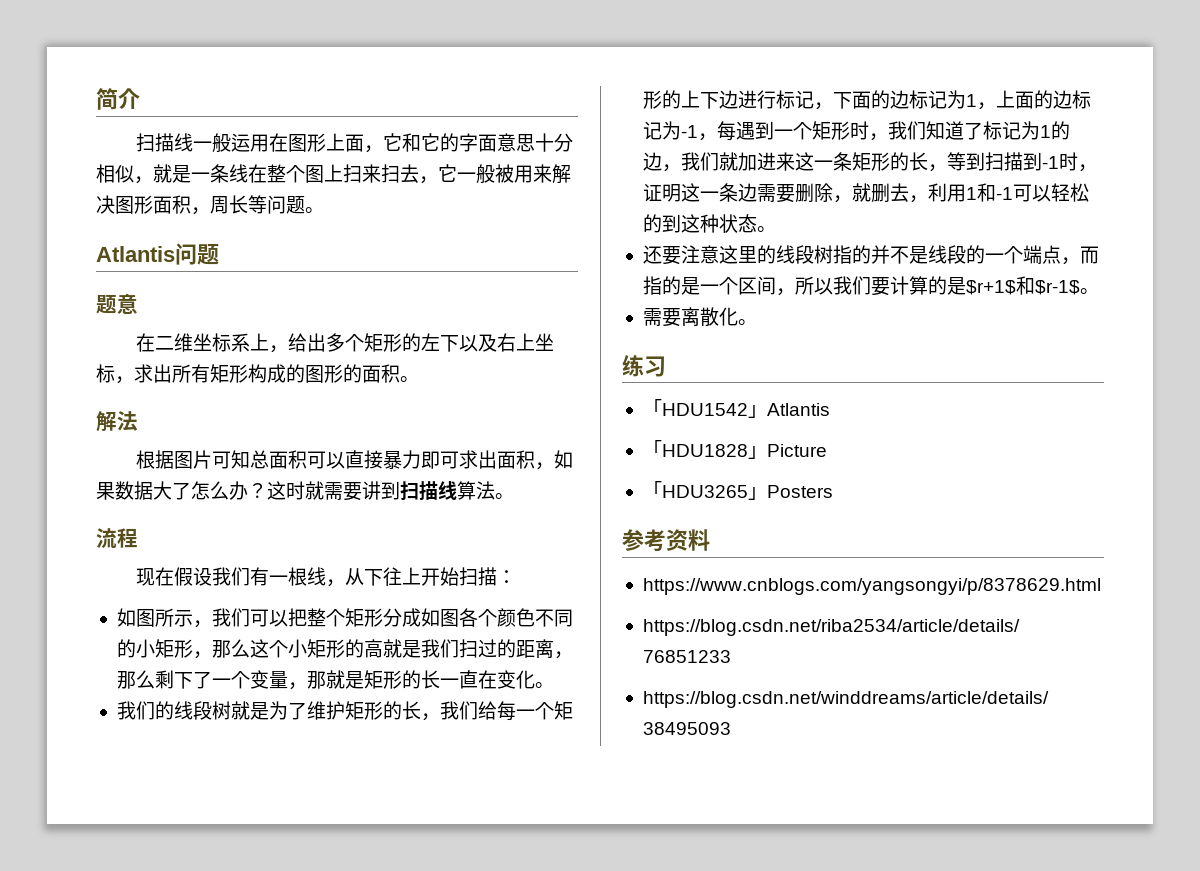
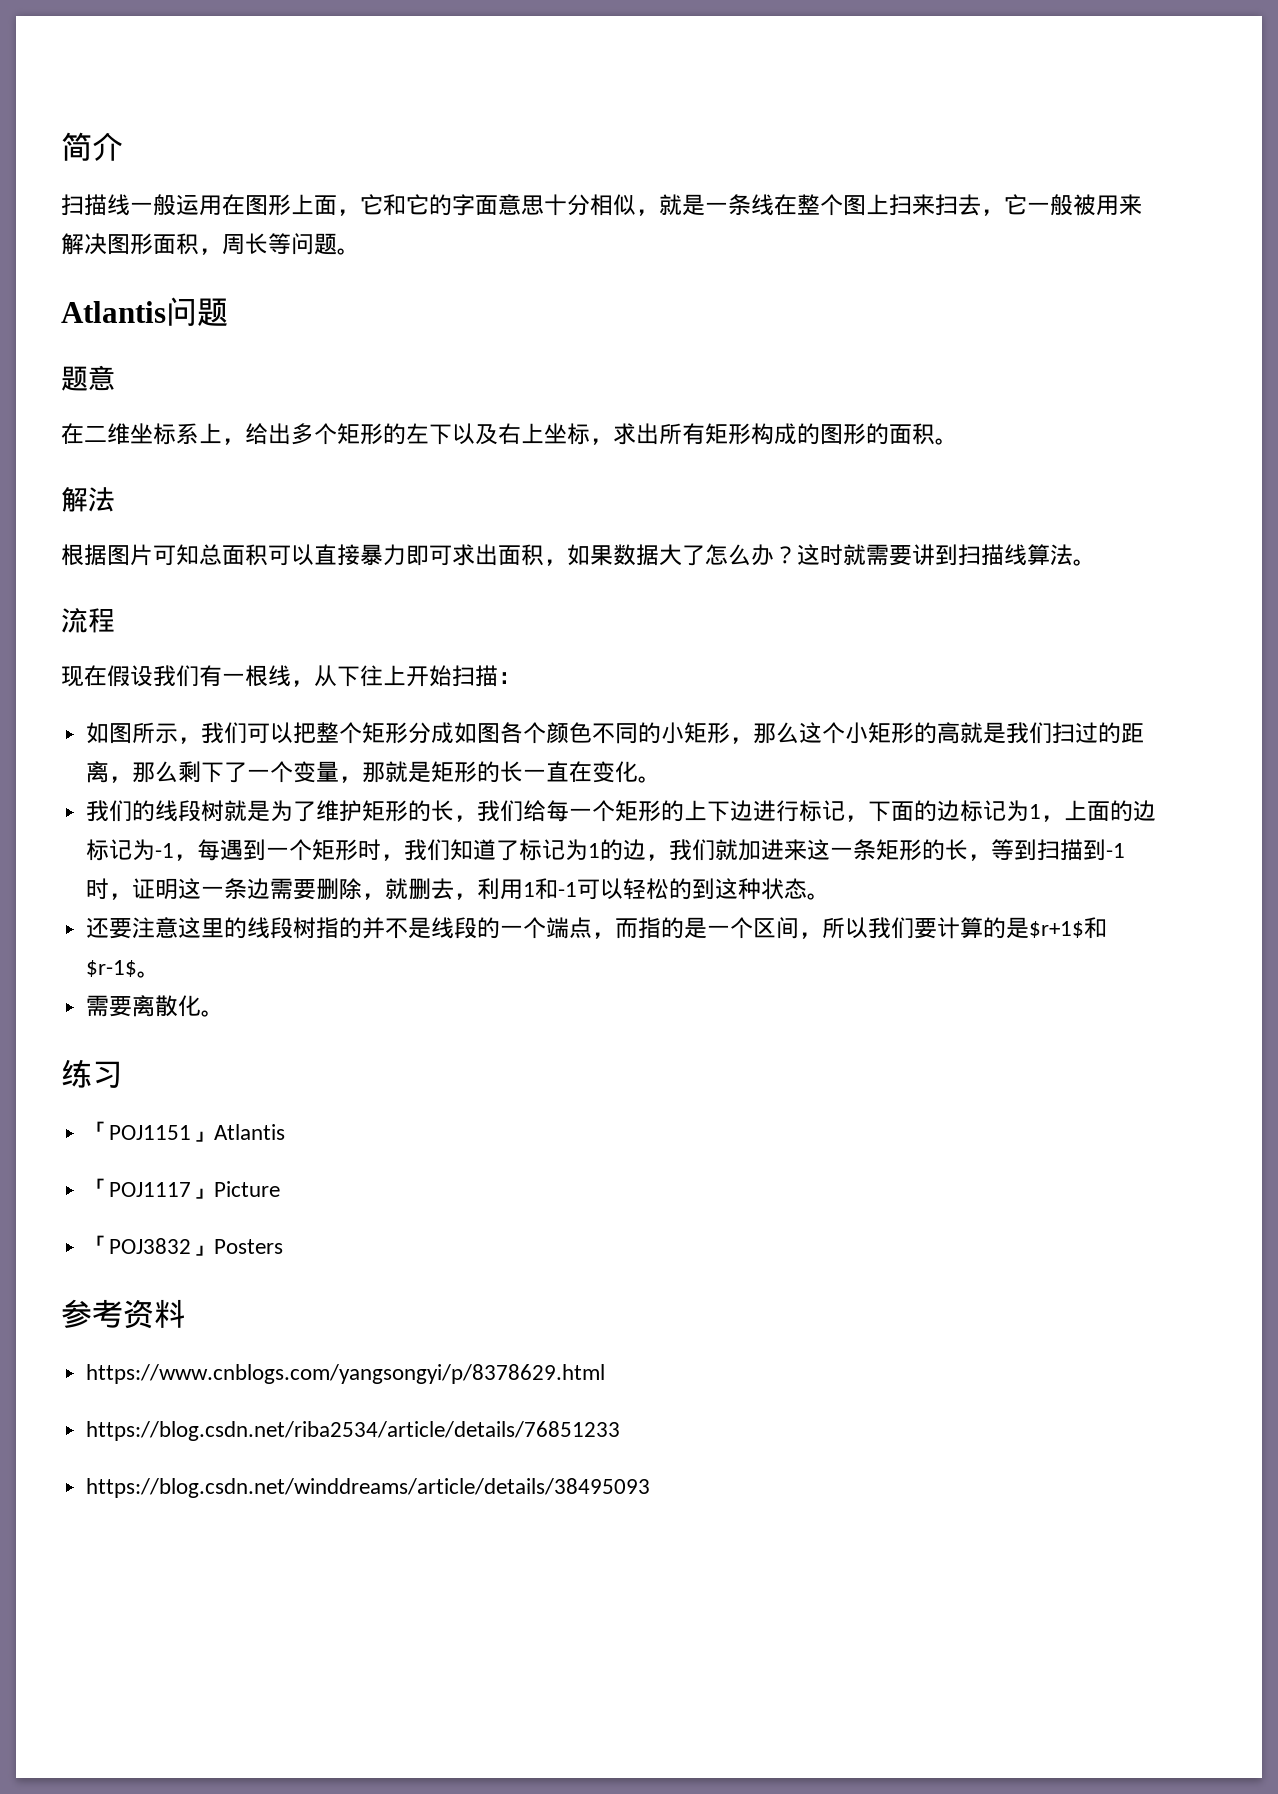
- 「HDU1542」Atlantis
+ 「POJ1151」Atlantis
- 「HDU1828」Picture
+ 「POJ1117」Picture
- 「HDU3265」Posters
+ 「POJ3832」Posters

